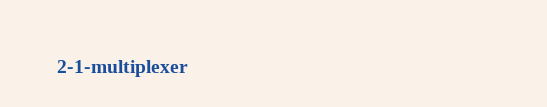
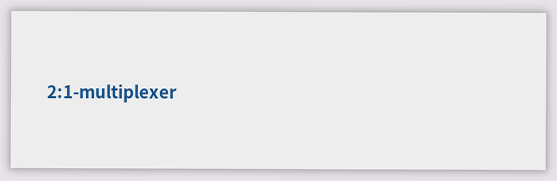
- 2-1-multiplexer
+ 2:1-multiplexer

